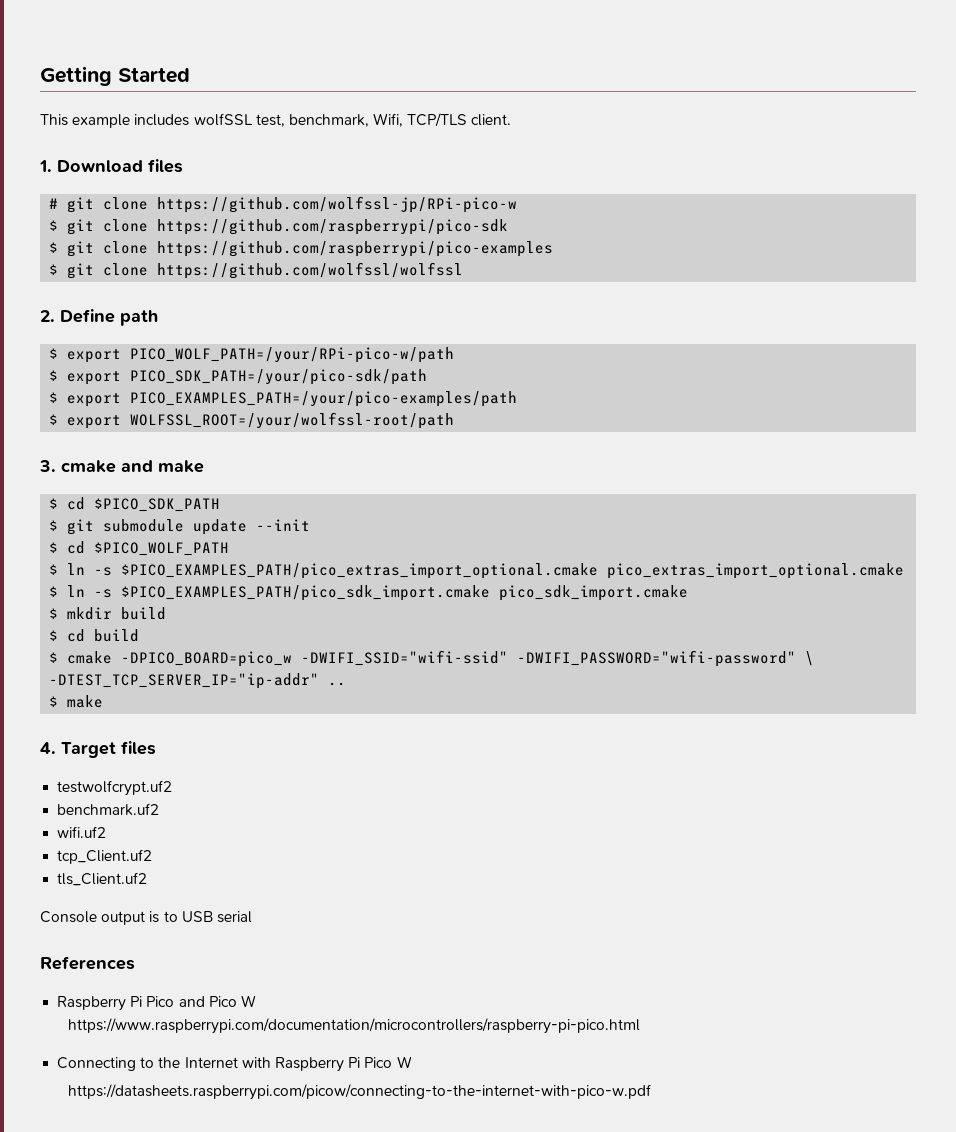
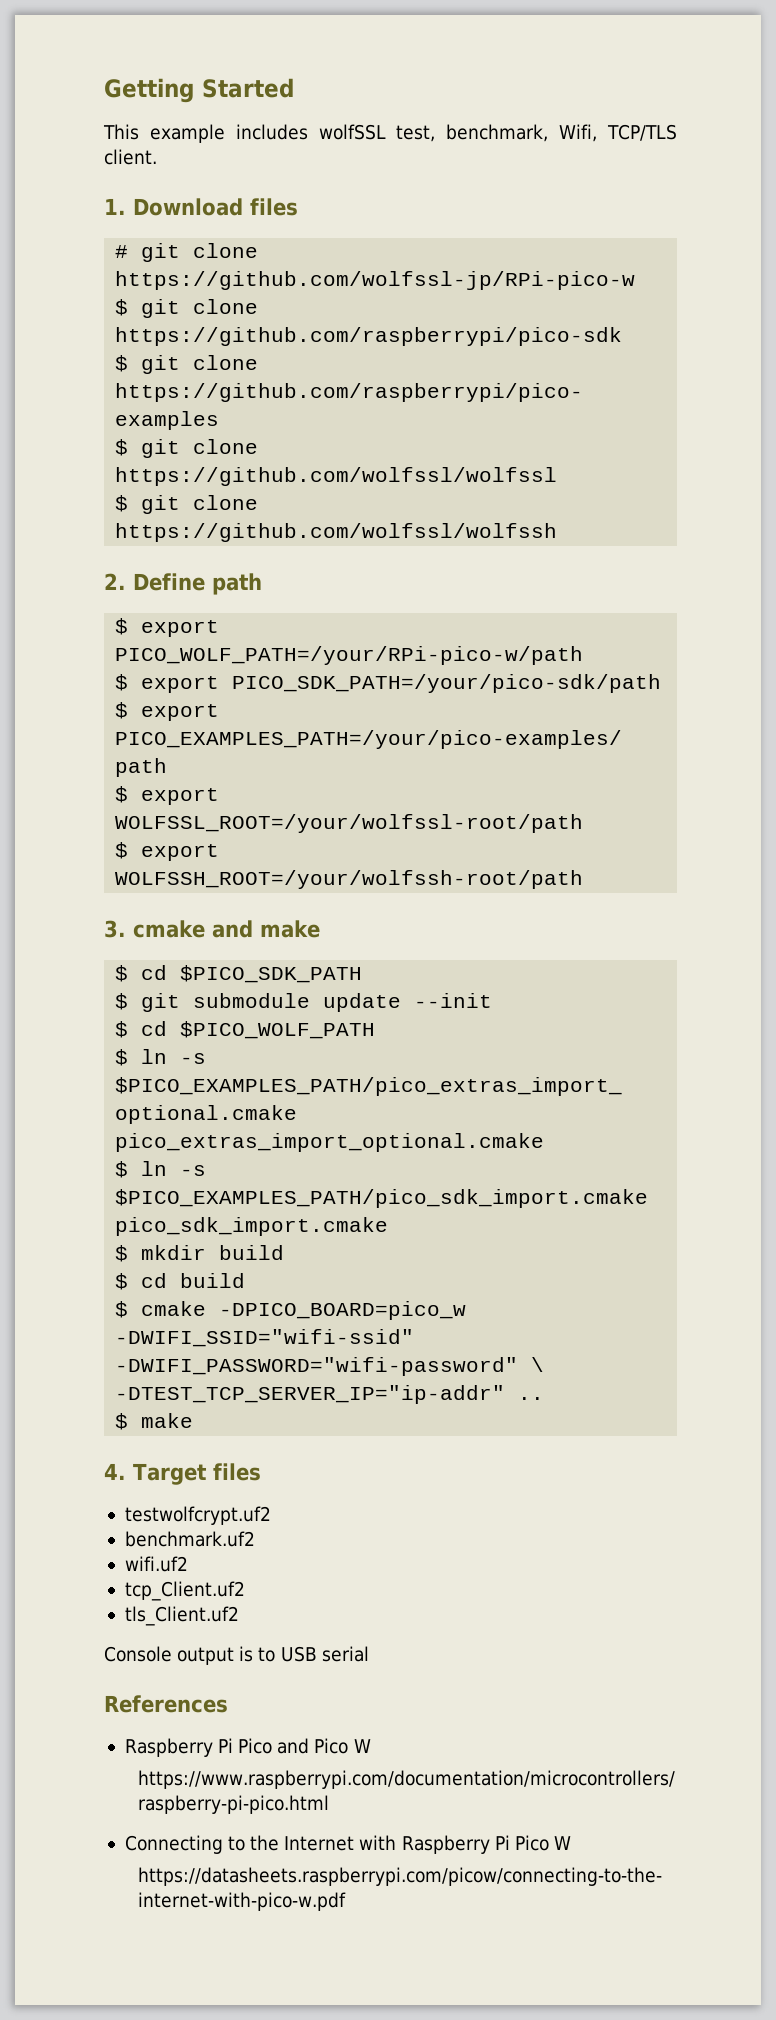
+ $ git clone https://github.com/wolfssl/wolfssh
+ $ export WOLFSSH_ROOT=/your/wolfssh-root/path

